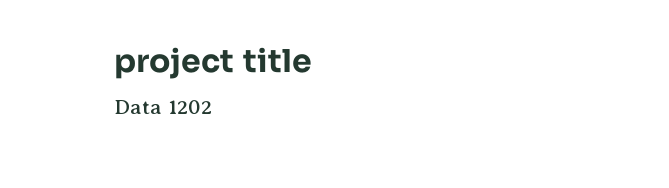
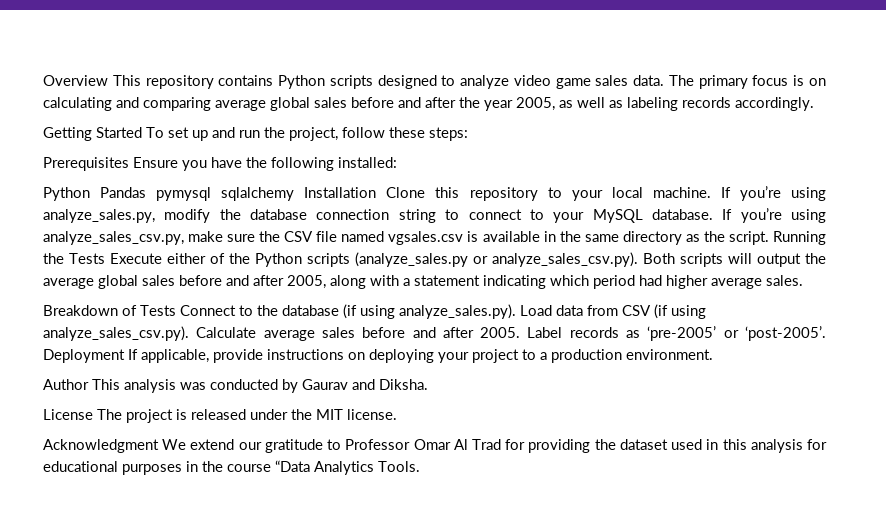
- project title
- Data 1202
+ Overview This repository contains Python scripts designed to analyze video game sales data. The primary focus is on calculating and comparing average global sales before and after the year 2005, as well as labeling records accordingly.
+ Getting Started To set up and run the project, follow these steps:
+ Prerequisites Ensure you have the following installed:
+ Python Pandas pymysql sqlalchemy Installation Clone this repository to your local machine. If you’re using analyze_sales.py, modify the database connection string to connect to your MySQL database. If you’re using analyze_sales_csv.py, make sure the CSV file named vgsales.csv is available in the same directory as the script. Running the Tests Execute either of the Python scripts (analyze_sales.py or analyze_sales_csv.py). Both scripts will output the average global sales before and after 2005, along with a statement indicating which period had higher average sales.
+ Breakdown of Tests Connect to the database (if using analyze_sales.py). Load data from CSV (if using analyze_sales_csv.py). Calculate average sales before and after 2005. Label records as ‘pre-2005’ or ‘post-2005’. Deployment If applicable, provide instructions on deploying your project to a production environment.
+ Author This analysis was conducted by Gaurav and Diksha.
+ License The project is released under the MIT license.
+ Acknowledgment We extend our gratitude to Professor Omar Al Trad for providing the dataset used in this analysis for educational purposes in the course “Data Analytics Tools.

